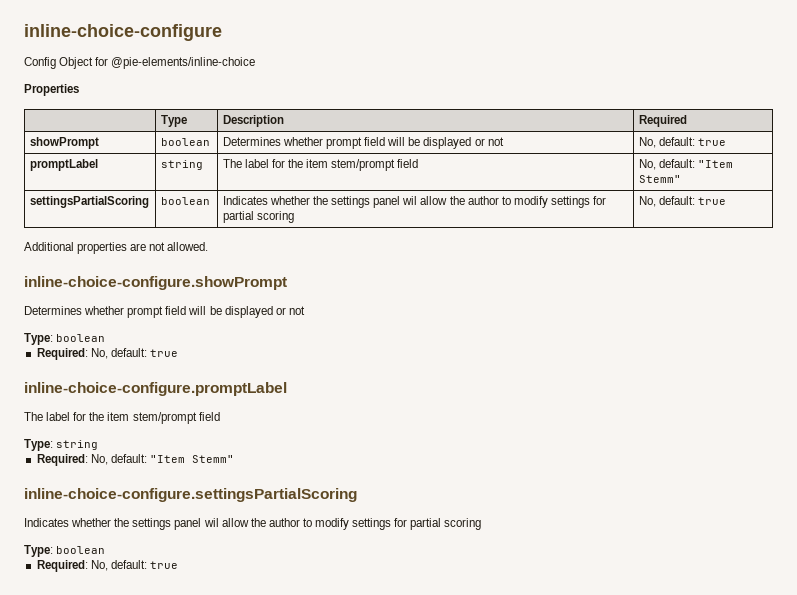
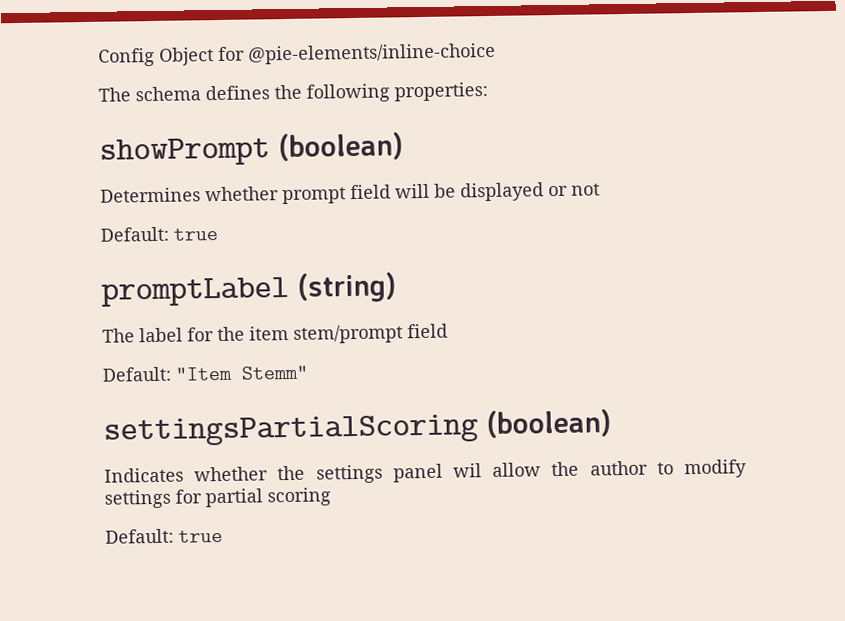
- inline-choice-configure
- Properties
- | Type | Description | Required
- showPrompt | boolean | Determines whether prompt field will be displayed or not | No, default: true
- promptLabel | string | The label for the item stem/prompt field | No, default: "Item Stemm"
- settingsPartialScoring | boolean | Indicates whether the settings panel wil allow the author to modify settings for partial scoring | No, default: true
- Additional properties are not allowed.
- inline-choice-configure.showPrompt
+ The schema defines the following properties:
+ showPrompt (boolean)
  Determines whether prompt field will be displayed or not
- Type: boolean
- Required: No, default: true
- inline-choice-configure.promptLabel
+ Default: true
+ promptLabel (string)
- Type: string
- Required: No, default: "Item Stemm"
- inline-choice-configure.settingsPartialScoring
+ Default: "Item Stemm"
+ settingsPartialScoring (boolean)
  Indicates whether the settings panel wil allow the author to modify settings for partial scoring
- Type: boolean
- Required: No, default: true
+ Default: true

